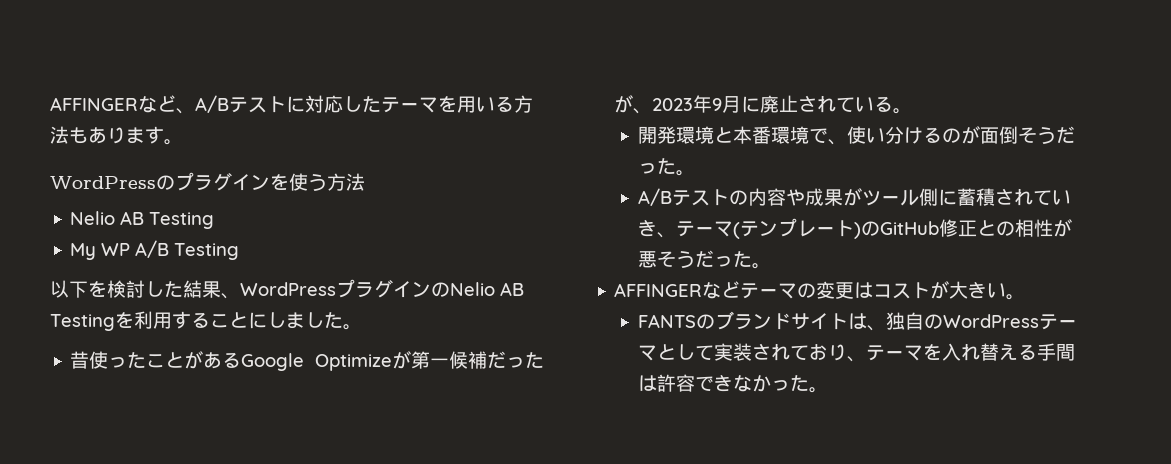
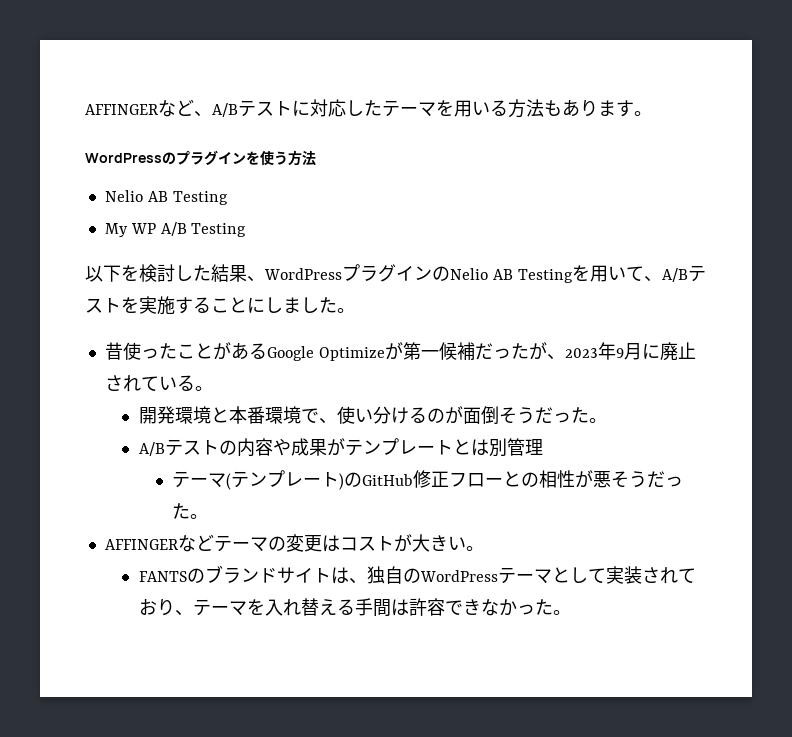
- 以下を検討した結果、WordPressプラグインのNelio AB Testingを利用することにしました。
+ 以下を検討した結果、WordPressプラグインのNelio AB Testingを用いて、A/Bテストを実施することにしました。
- A/Bテストの内容や成果がツール側に蓄積されていき、テーマ(テンプレート)のGitHub修正との相性が悪そうだった。
+ A/Bテストの内容や成果がテンプレートとは別管理
+ テーマ(テンプレート)のGitHub修正フローとの相性が悪そうだった。

